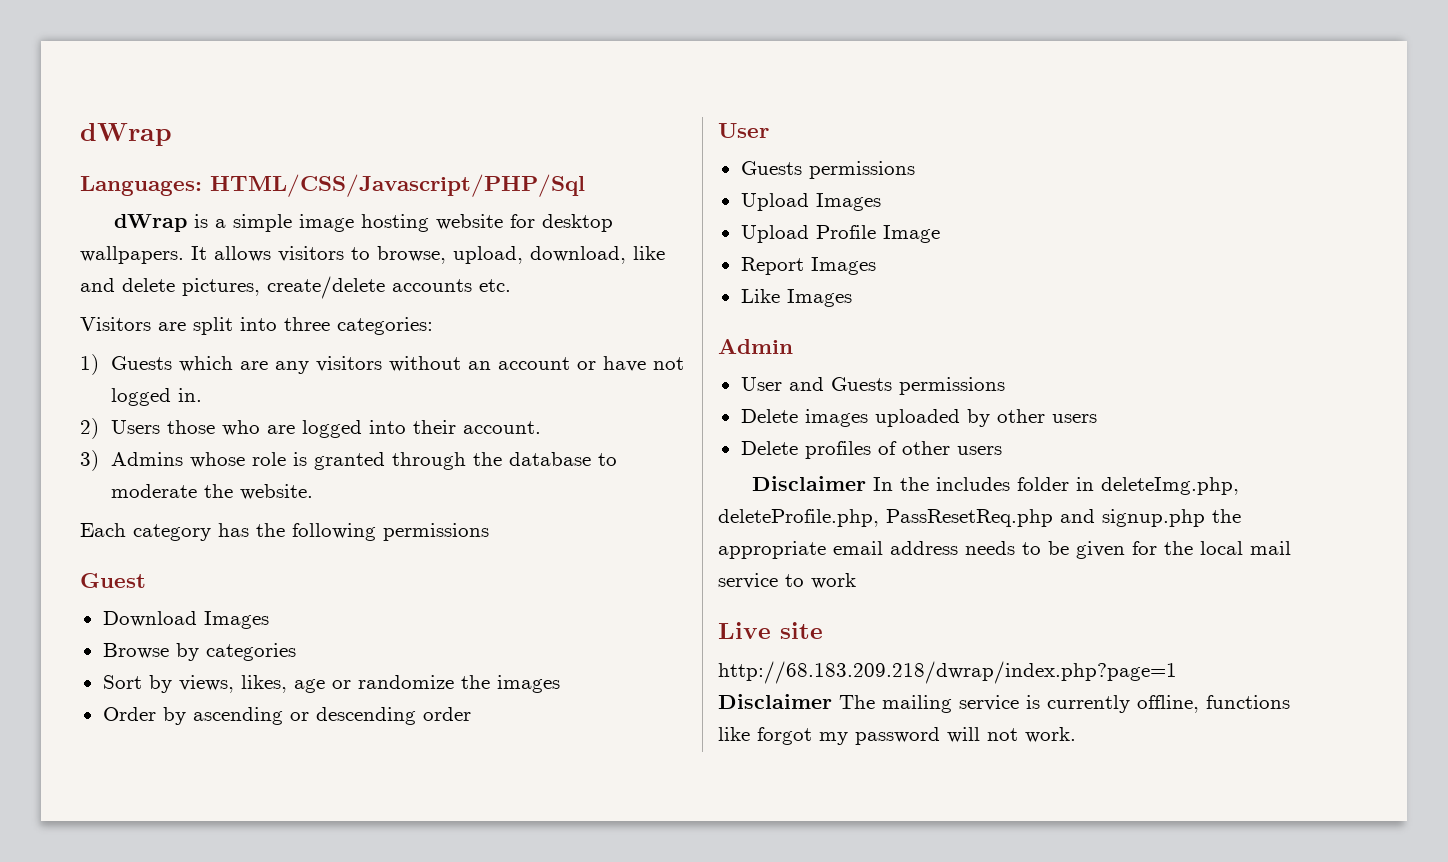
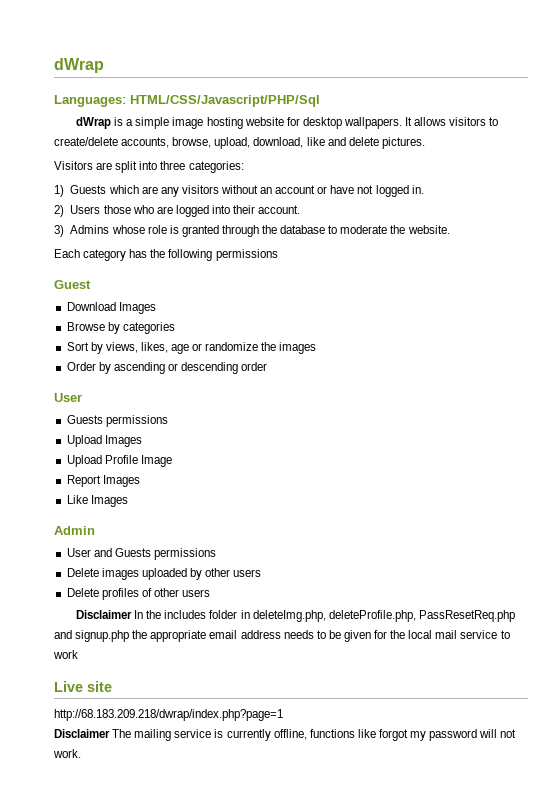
- It allows visitors to browse, upload, download, like and delete pictures, create/delete accounts etc.
+ It allows visitors to create/delete accounts, browse, upload, download, like and delete pictures.

